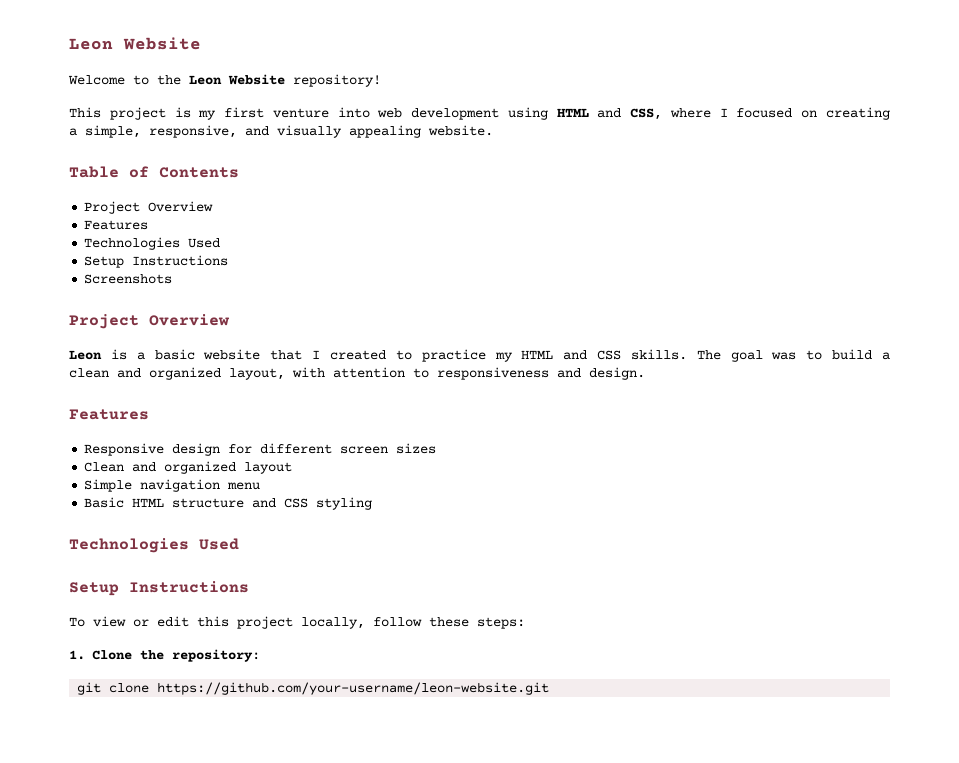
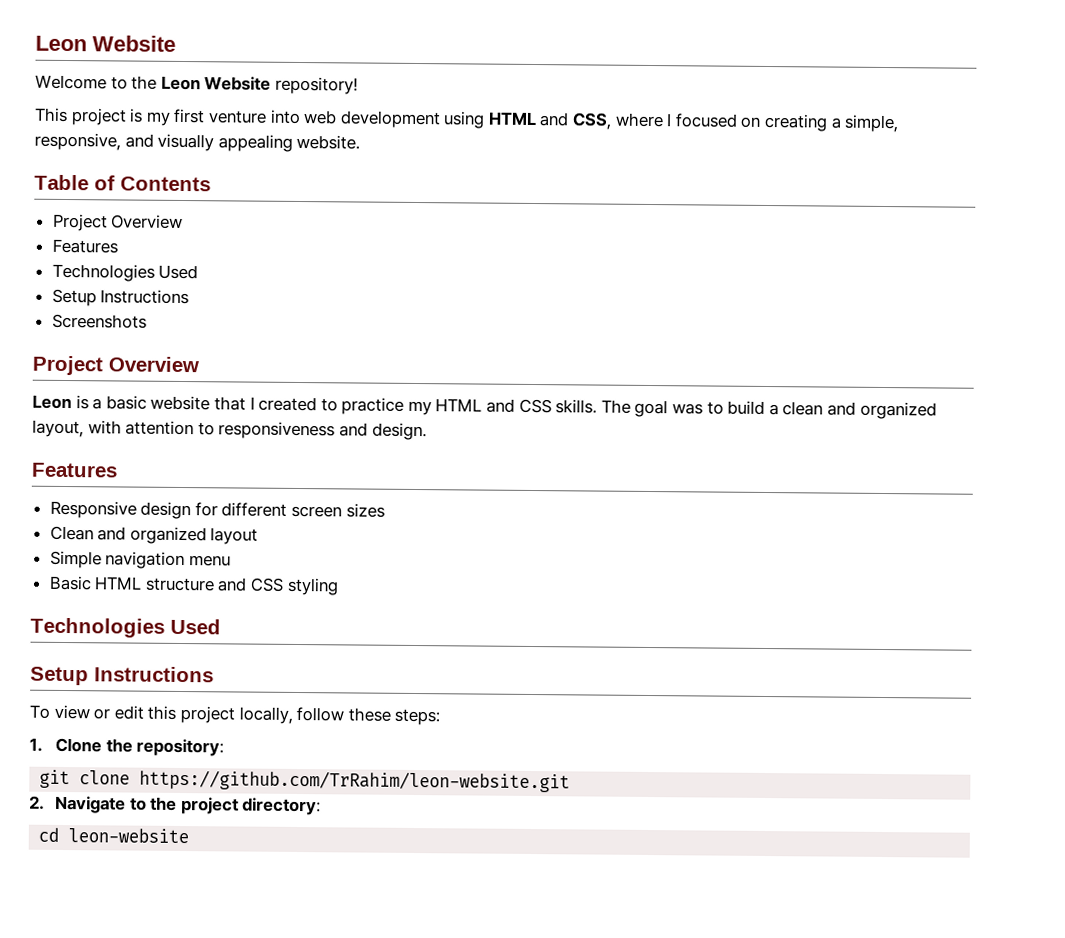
- git clone https://github.com/your-username/leon-website.git
+ git clone https://github.com/TrRahim/leon-website.git
+ 2. Navigate to the project directory:
+ cd leon-website

